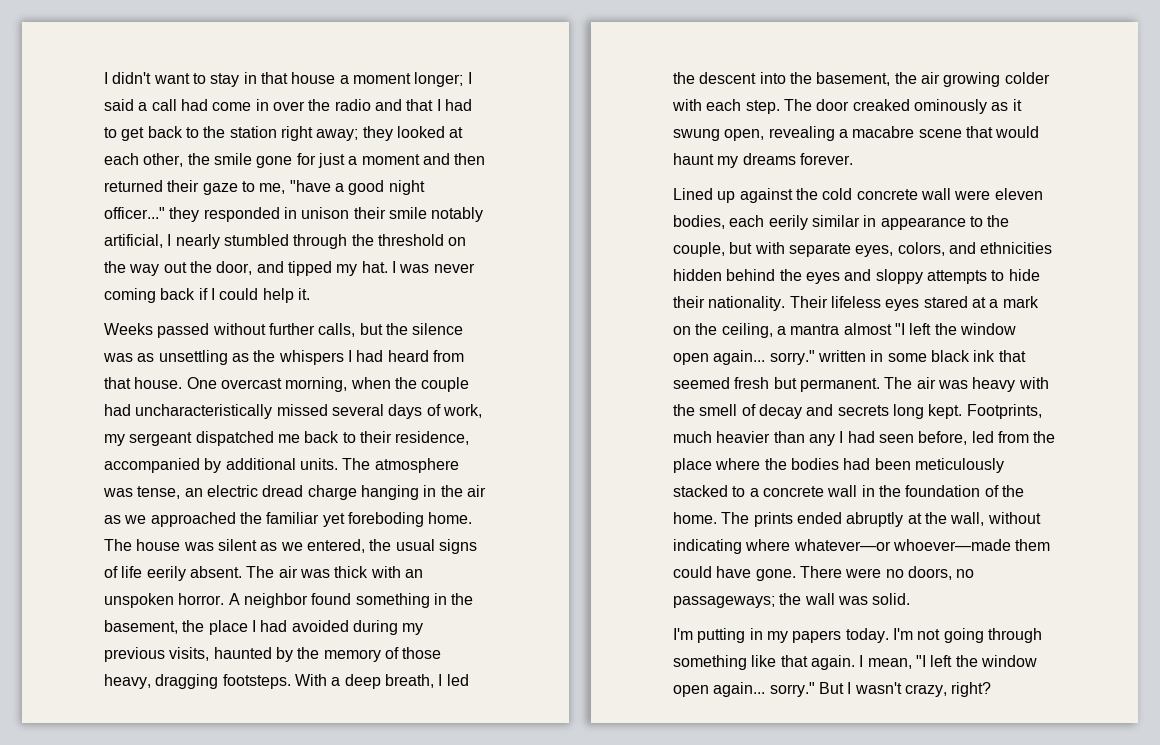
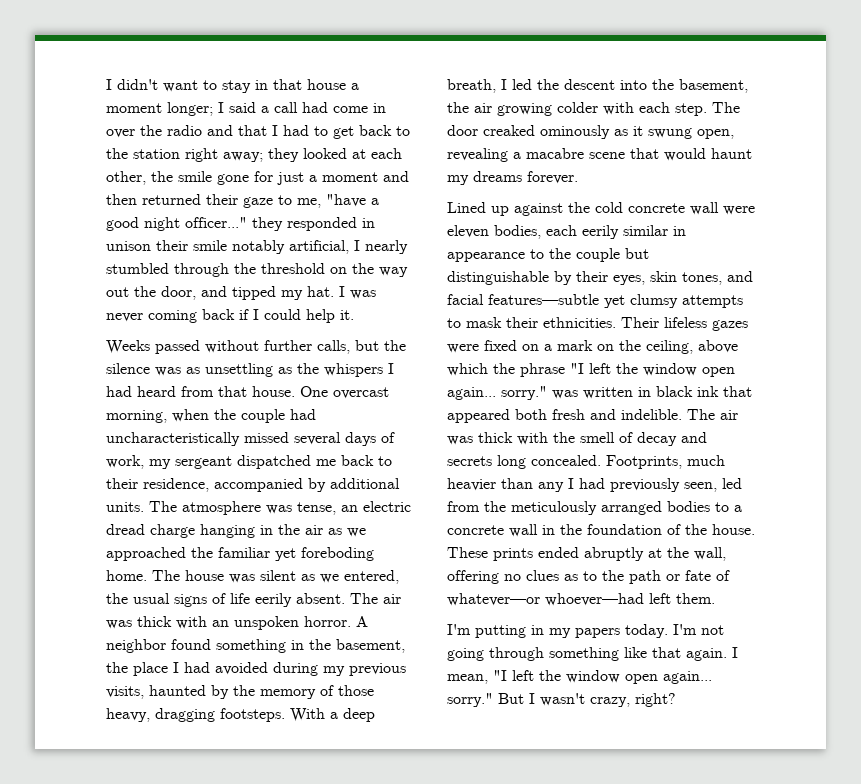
- Lined up against the cold concrete wall were eleven bodies, each eerily similar in appearance to the couple, but with separate eyes, colors, and ethnicities hidden behind the eyes and sloppy attempts to hide their nationality. Their lifeless eyes stared at a mark on the ceiling, a mantra almost "I left the window open again... sorry." written in some black ink that seemed fresh but permanent. The air was heavy with the smell of decay and secrets long kept.
+ Lined up against the cold concrete wall were eleven bodies, each eerily similar in appearance to the couple but distinguishable by their eyes, skin tones, and facial features—subtle yet clumsy attempts to mask their ethnicities. Their lifeless gazes were fixed on a mark on the ceiling, above which the phrase "I left the window open again... sorry." was written in black ink that appeared both fresh and indelible. The air was thick with the smell of decay and secrets long concealed.
- Footprints, much heavier than any I had seen before, led from the place where the bodies had been meticulously stacked to a concrete wall in the foundation of the home. The prints ended abruptly at the wall, without indicating where whatever—or whoever—made them could have gone. There were no doors, no passageways; the wall was solid.
+ Footprints, much heavier than any I had previously seen, led from the meticulously arranged bodies to a concrete wall in the foundation of the house. These prints ended abruptly at the wall, offering no clues as to the path or fate of whatever—or whoever—had left them.

